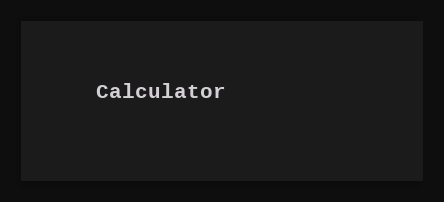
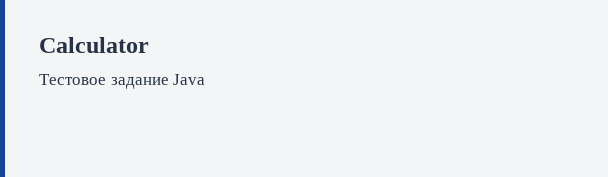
+ Тестовое задание Java

